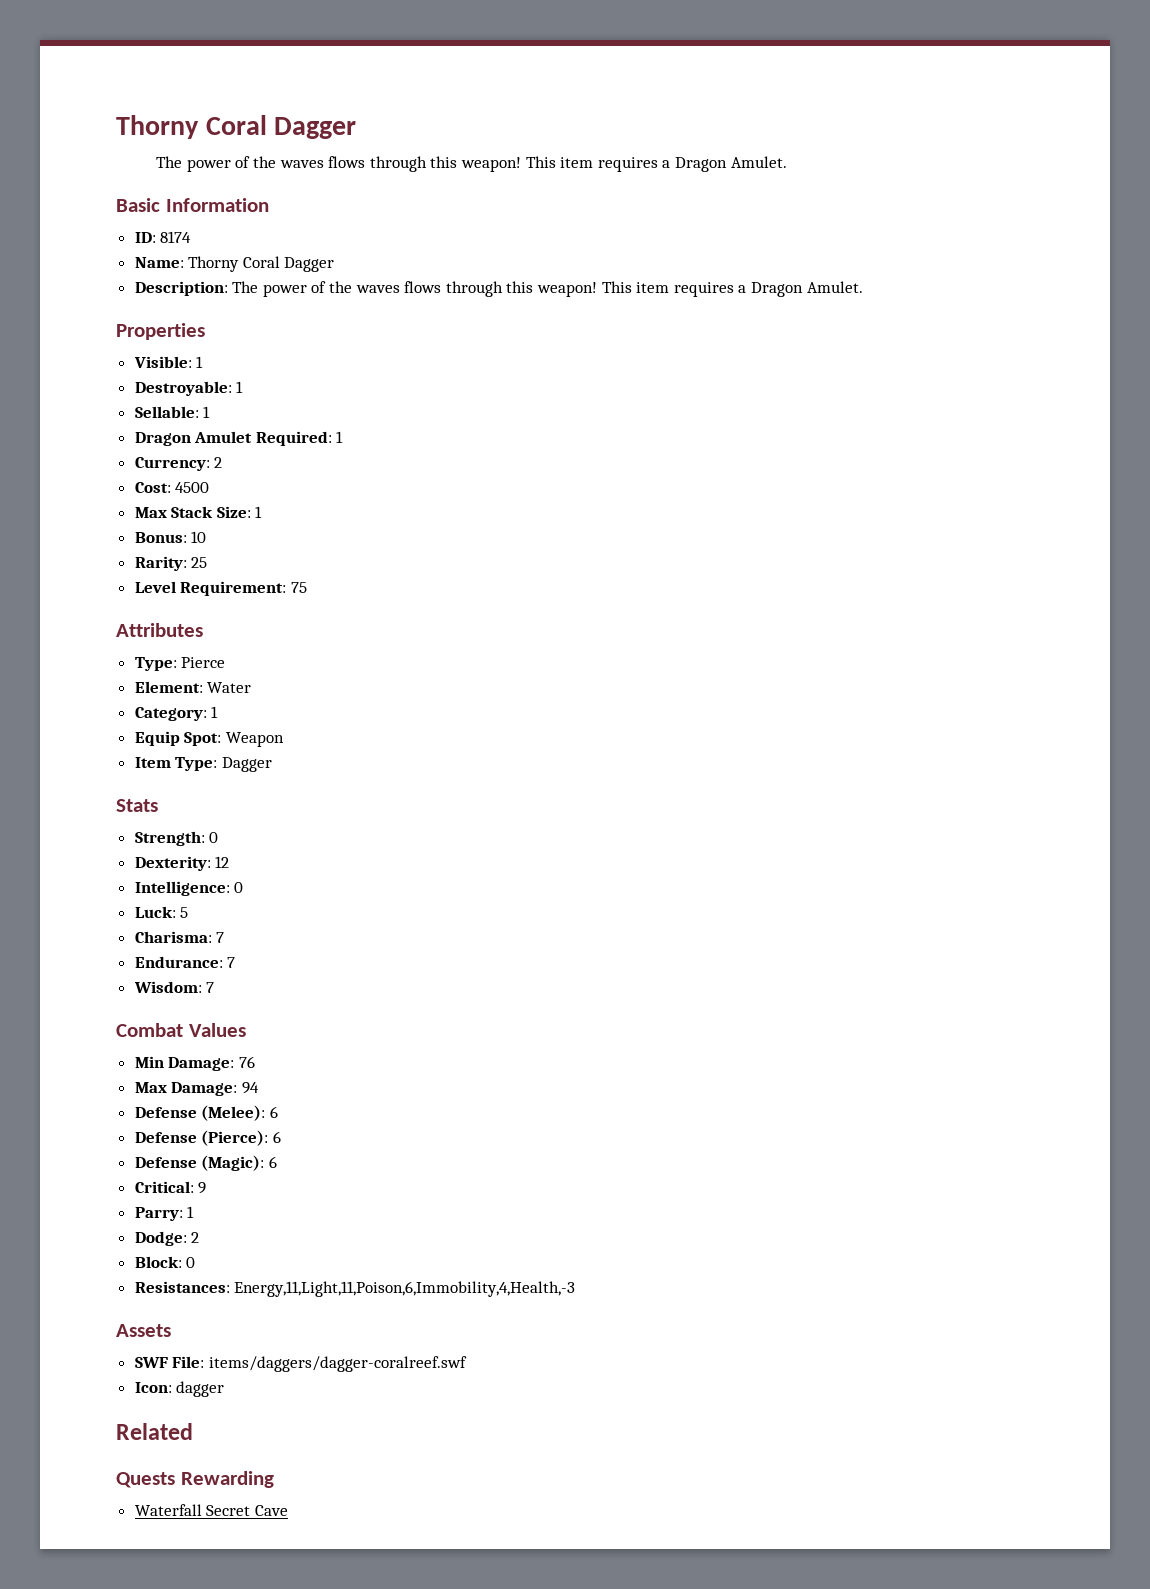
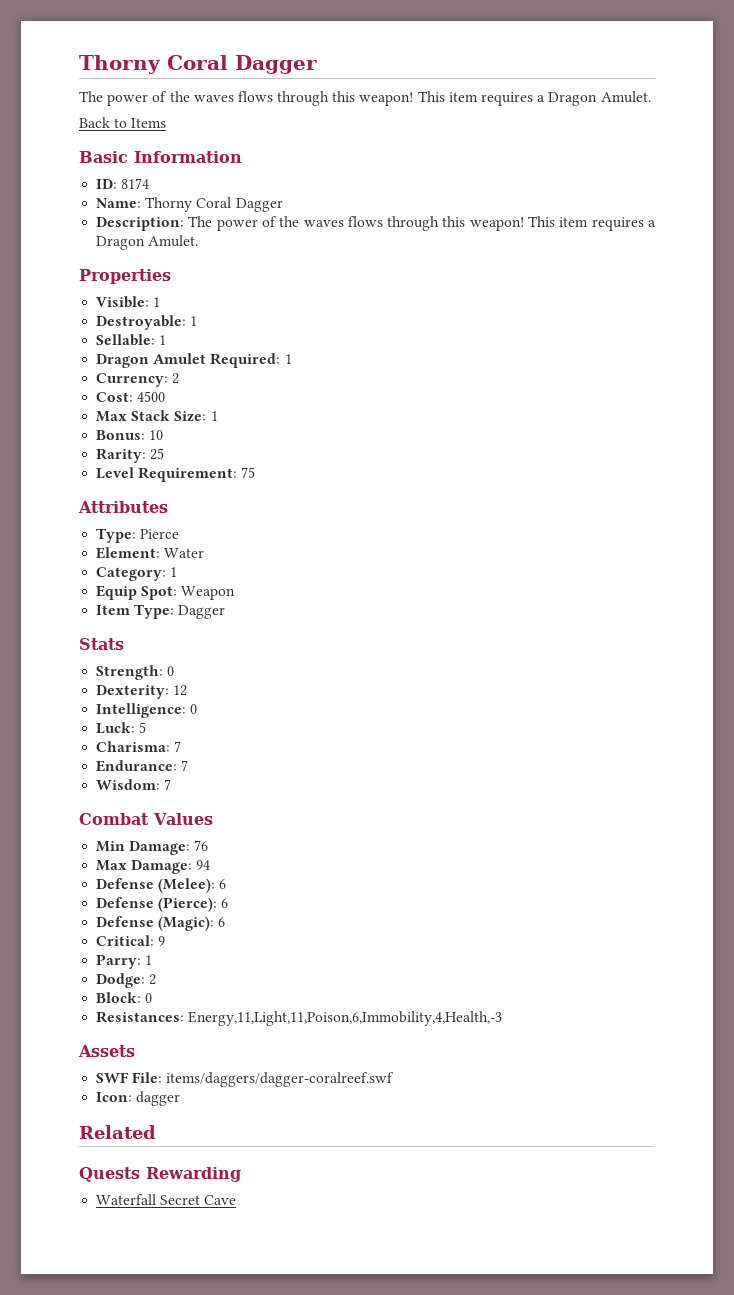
+ Back to Items

